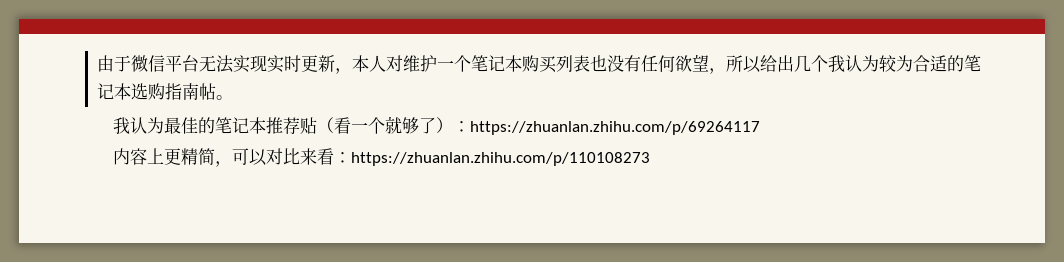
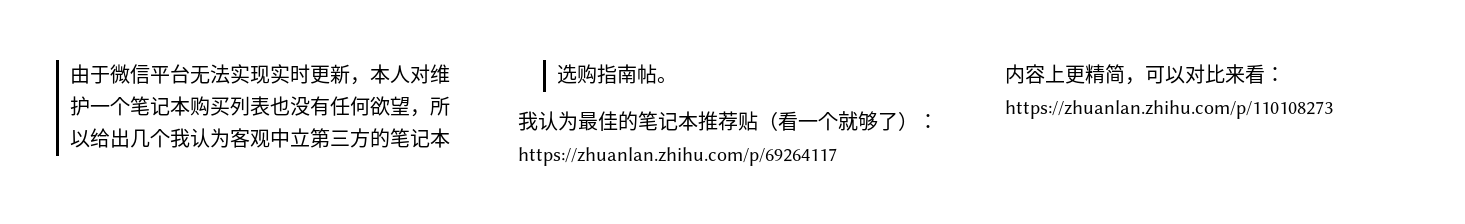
- 由于微信平台无法实现实时更新，本人对维护一个笔记本购买列表也没有任何欲望，所以给出几个我认为较为合适的笔记本选购指南帖。
+ 由于微信平台无法实现实时更新，本人对维护一个笔记本购买列表也没有任何欲望，所以给出几个我认为客观中立第三方的笔记本选购指南帖。

